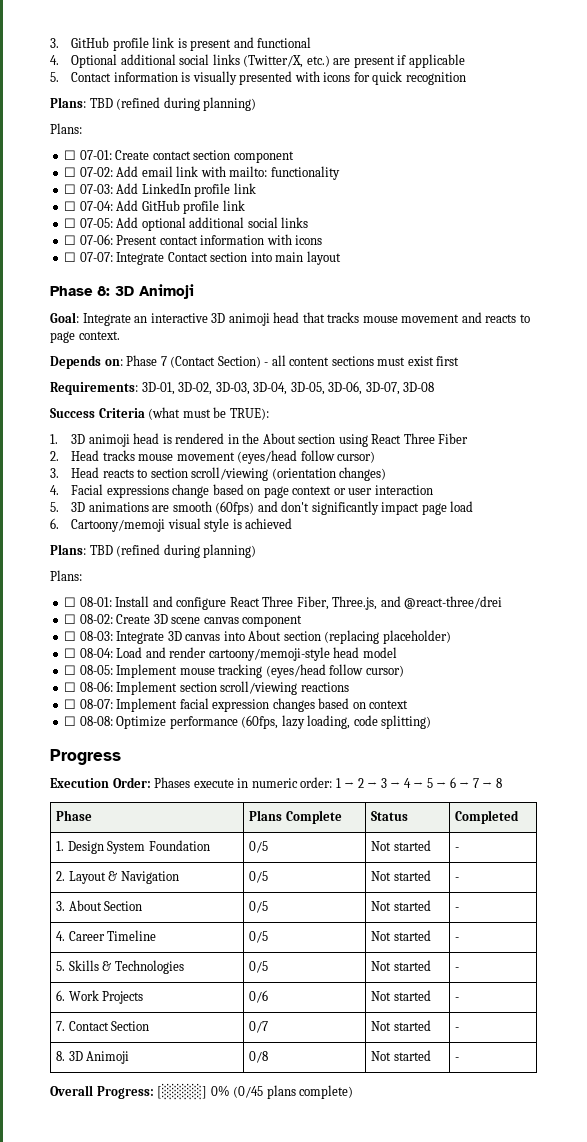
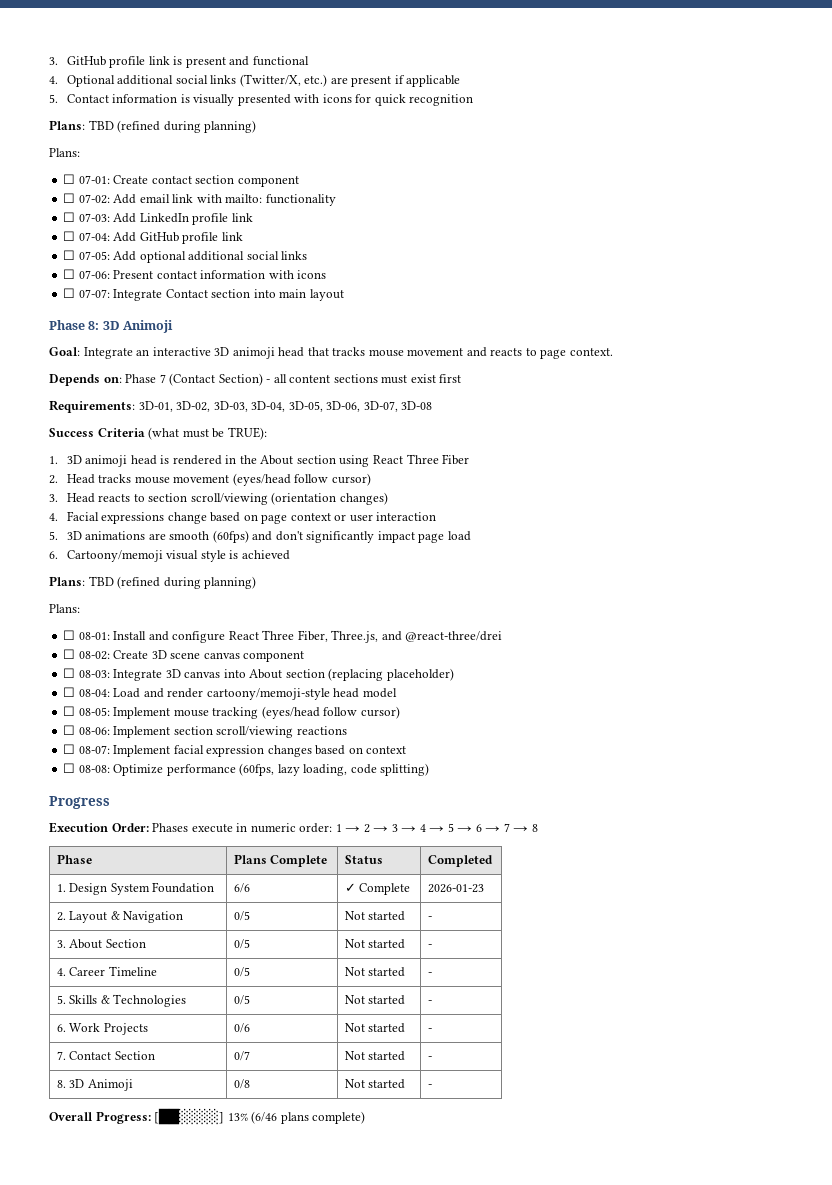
- 1. Design System Foundation | 0/5 | Not started | -
+ 1. Design System Foundation | 6/6 | ✓ Complete | 2026-01-23
- Overall Progress: [░░░░] 0% (0/45 plans complete)
+ Overall Progress: [██░░░░] 13% (6/46 plans complete)

